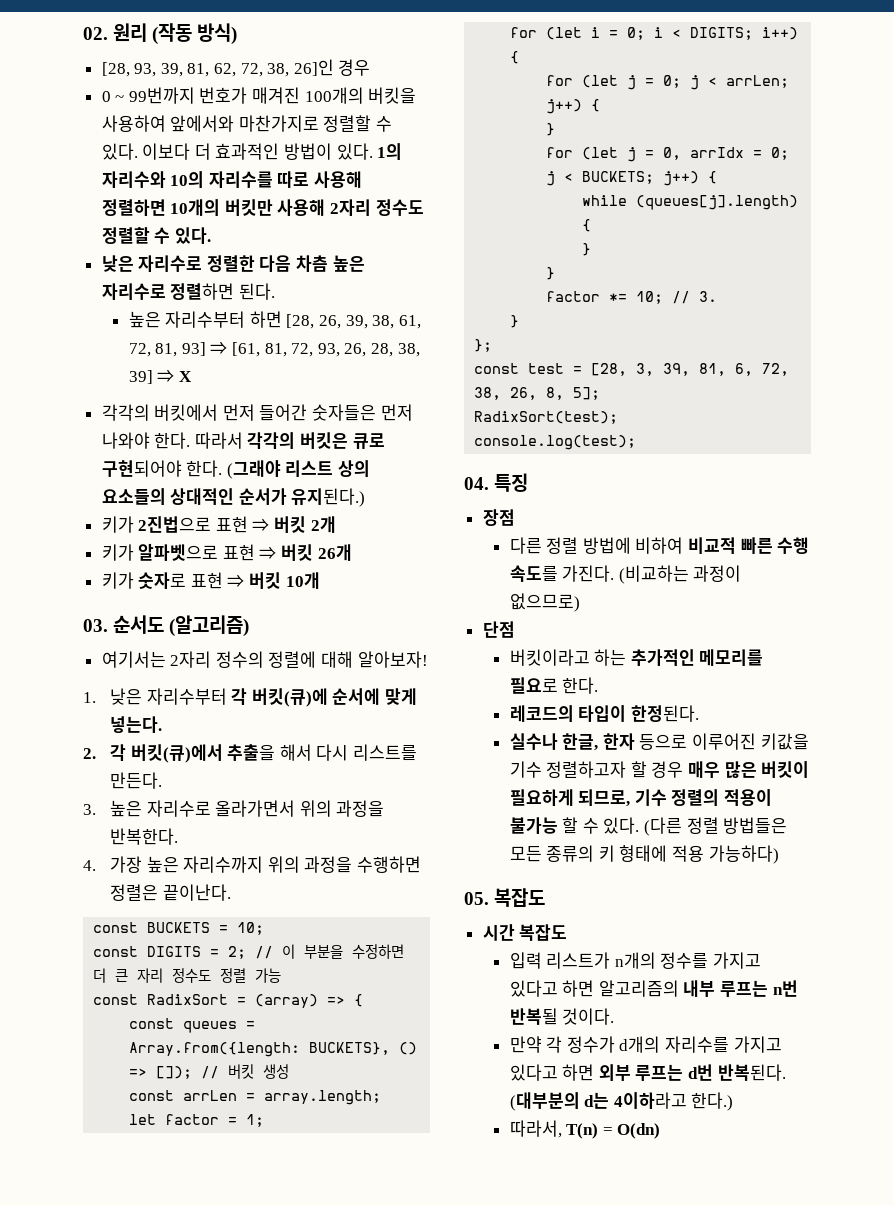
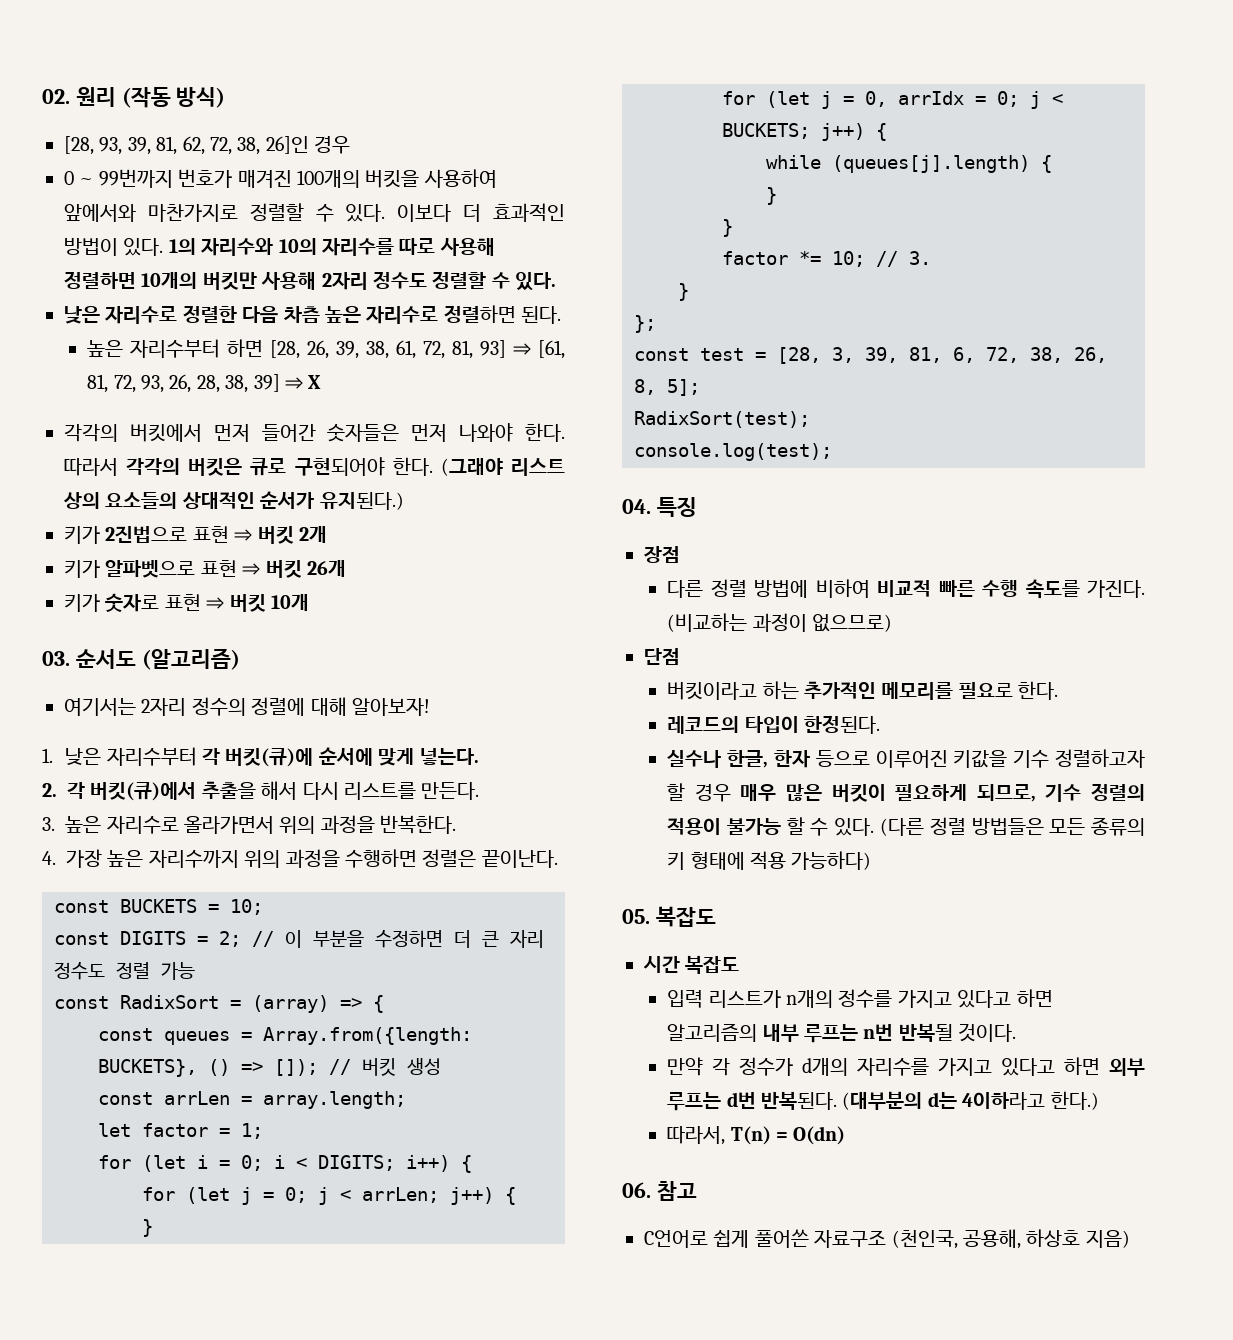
+ 06. 참고
+ C언어로 쉽게 풀어쓴 자료구조 (천인국, 공용해, 하상호 지음)

